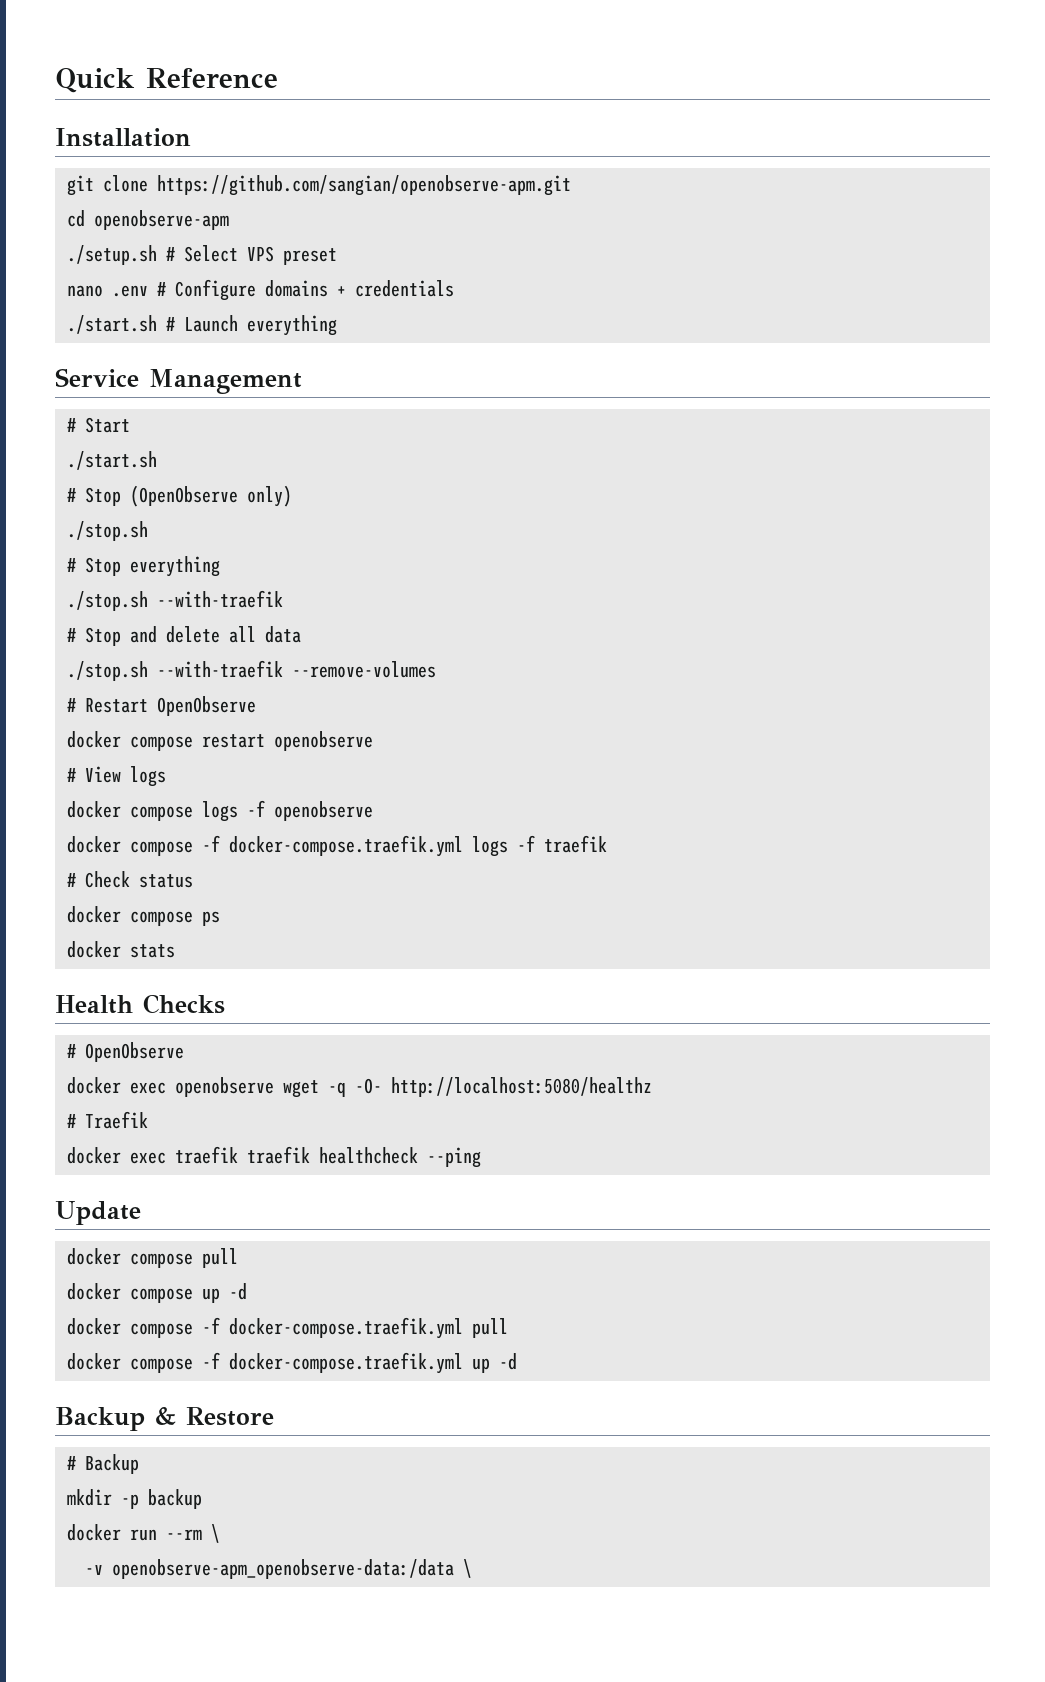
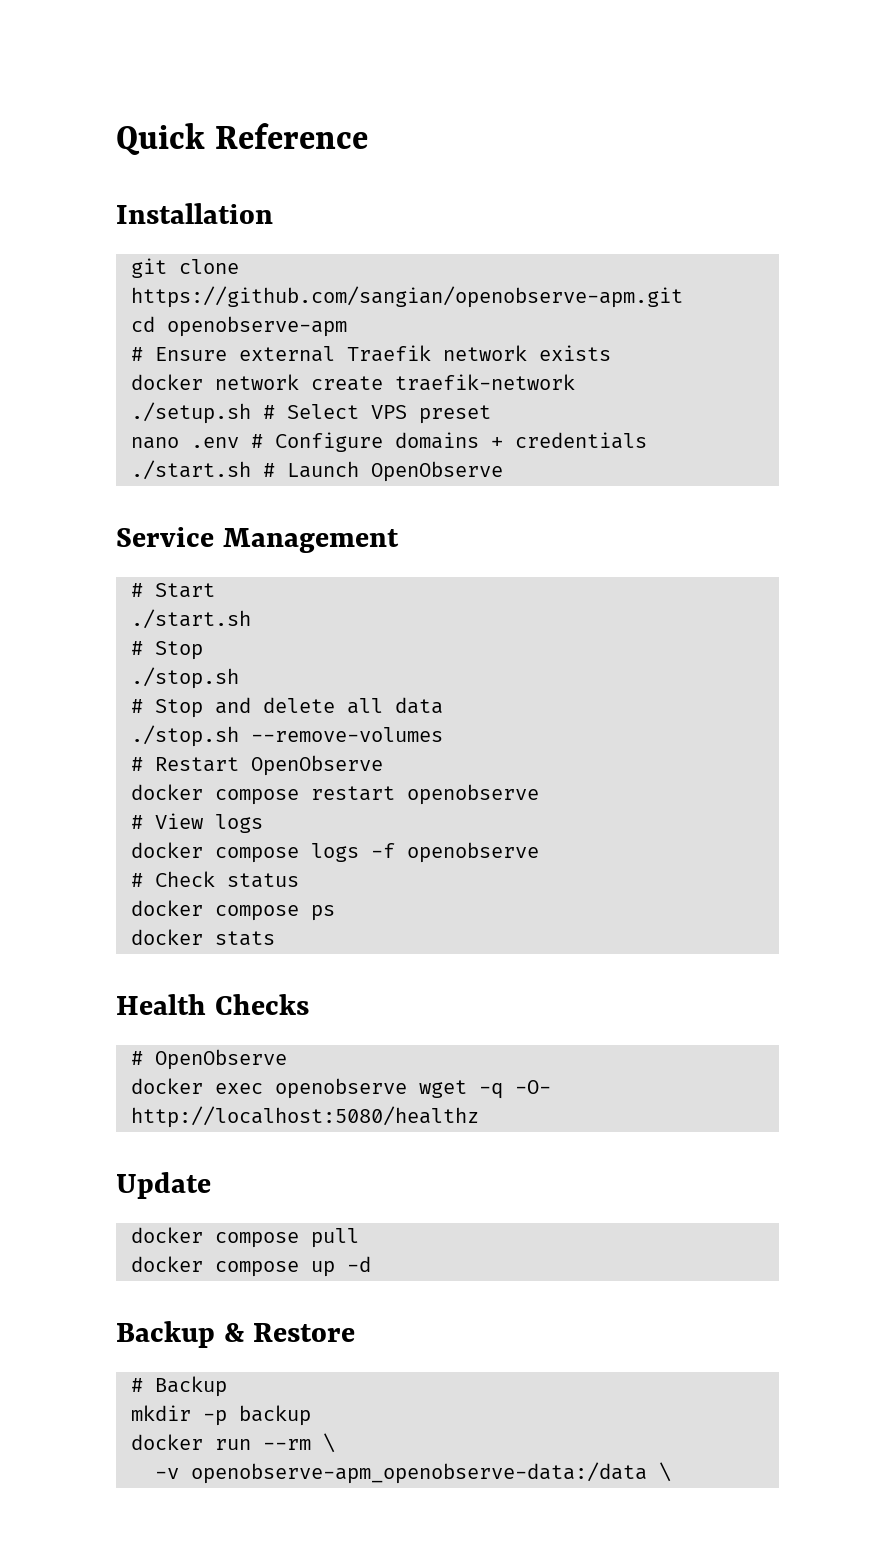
+ # Ensure external Traefik network exists
+ docker network create traefik-network
- ./start.sh # Launch everything
+ ./start.sh # Launch OpenObserve
  # Start
  ./start.sh
- # Stop (OpenObserve only)
+ # Stop
  ./stop.sh
- # Stop everything
- ./stop.sh --with-traefik
- ./stop.sh --with-traefik --remove-volumes
+ ./stop.sh --remove-volumes
- docker compose -f docker-compose.traefik.yml logs -f traefik
- # Traefik
- docker exec traefik traefik healthcheck --ping
- docker compose -f docker-compose.traefik.yml pull
- docker compose -f docker-compose.traefik.yml up -d

